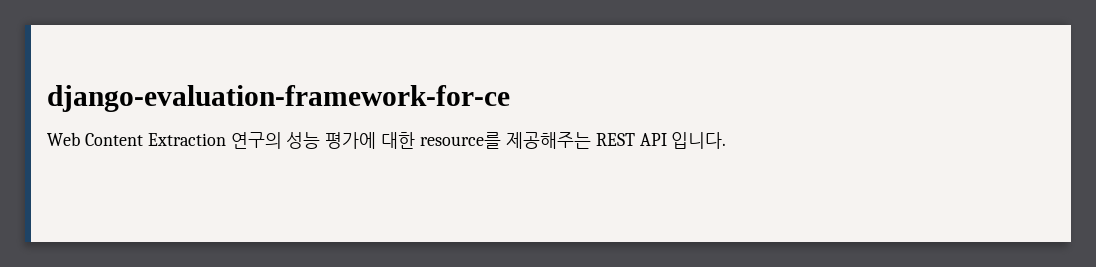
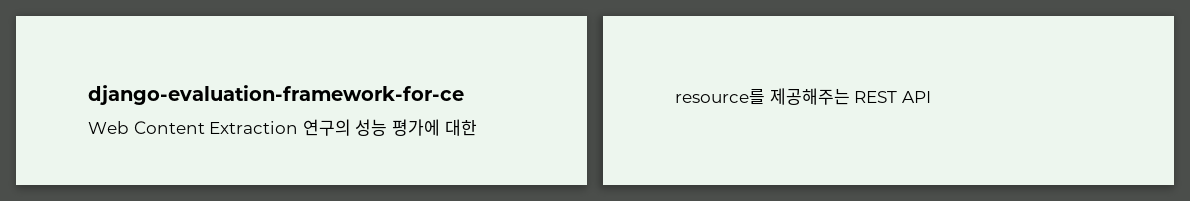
- Web Content Extraction 연구의 성능 평가에 대한 resource를 제공해주는 REST API 입니다.
+ Web Content Extraction 연구의 성능 평가에 대한 resource를 제공해주는 REST API

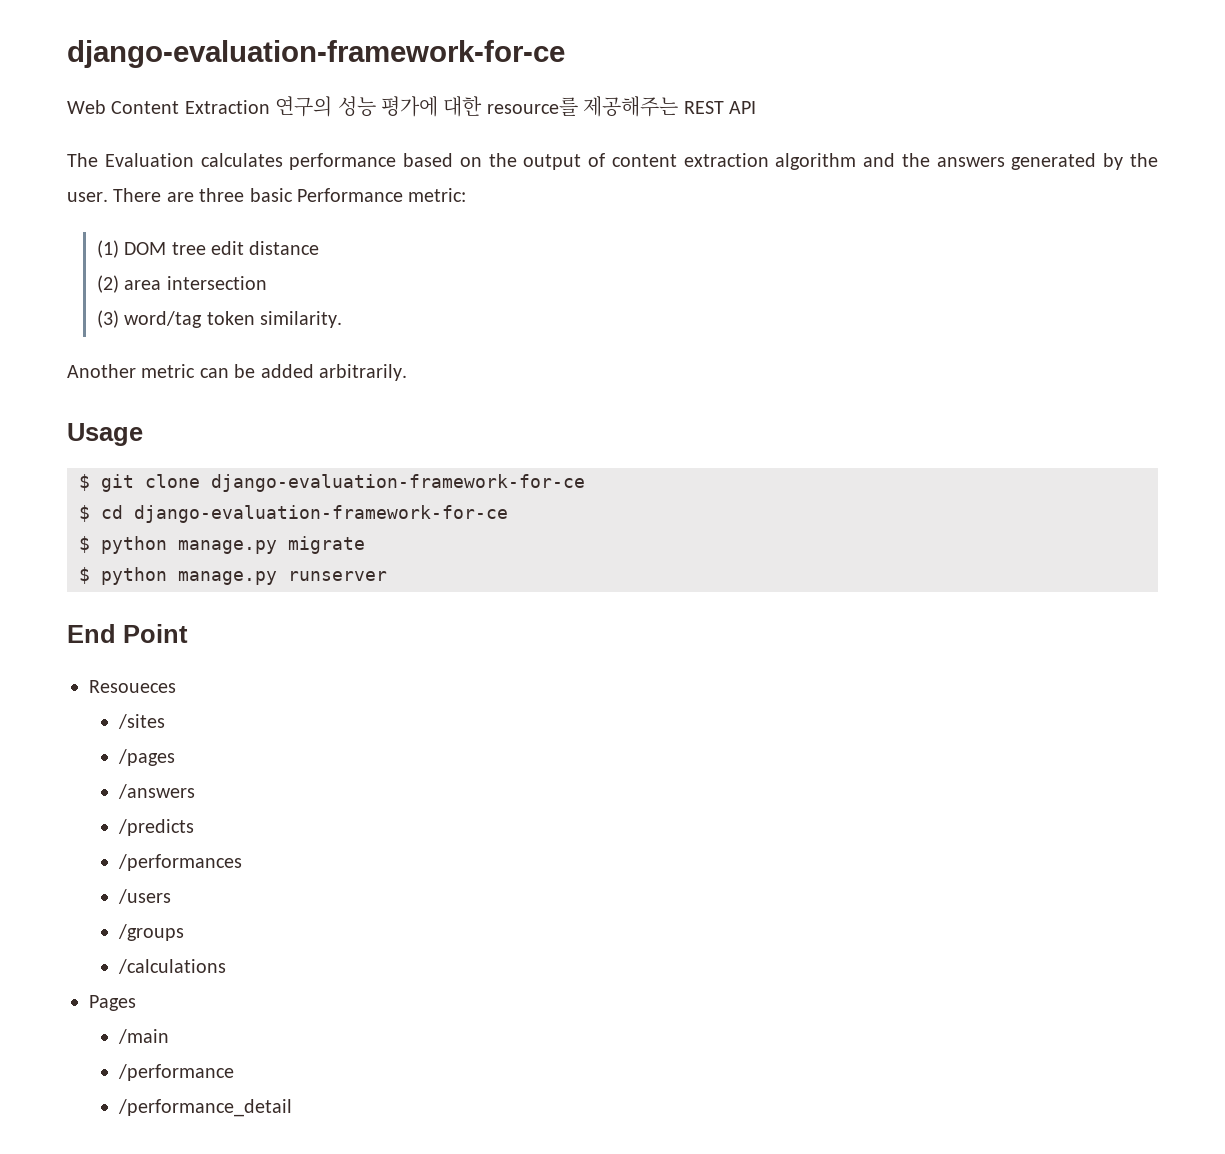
+ The Evaluation calculates performance based on the output of content extraction algorithm and the answers generated by the user. There are three basic Performance metric:
+ (1) DOM tree edit distance
+ (2) area intersection
+ (3) word/tag token similarity.
+ Another metric can be added arbitrarily.
+ Usage
+ $ git clone django-evaluation-framework-for-ce
+ $ cd django-evaluation-framework-for-ce
+ $ python manage.py migrate
+ $ python manage.py runserver
+ End Point
+ Resoueces
+ /sites
+ /pages
+ /answers
+ /predicts
+ /performances
+ /users
+ /groups
+ /calculations
+ Pages
+ /main
+ /performance
+ /performance_detail

